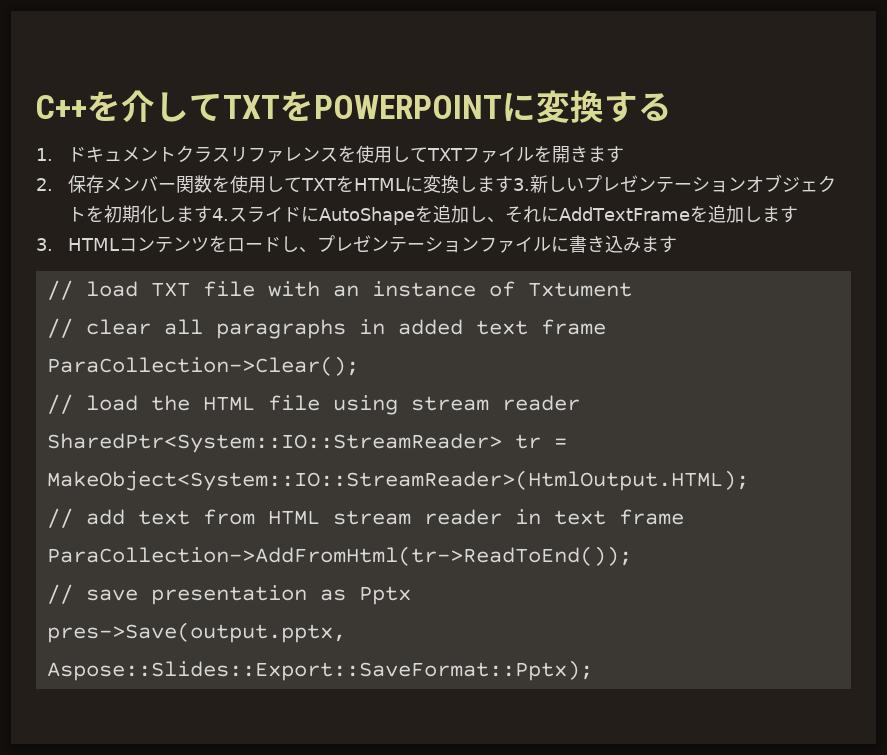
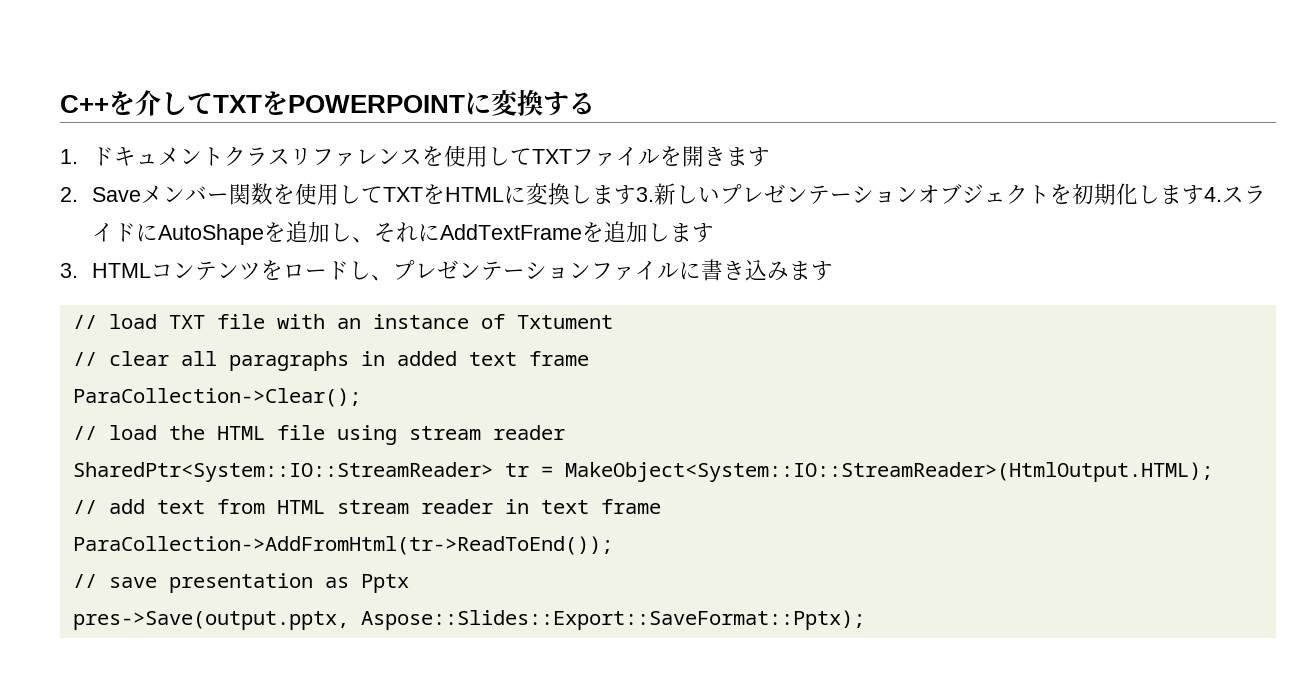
- 2.保存メンバー関数を使用してTXTをHTMLに変換します3.新しいプレゼンテーションオブジェクトを初期化します4.スライドにAutoShapeを追加し、それにAddTextFrameを追加します
+ 2. Saveメンバー関数を使用してTXTをHTMLに変換します3.新しいプレゼンテーションオブジェクトを初期化します4.スライドにAutoShapeを追加し、それにAddTextFrameを追加します

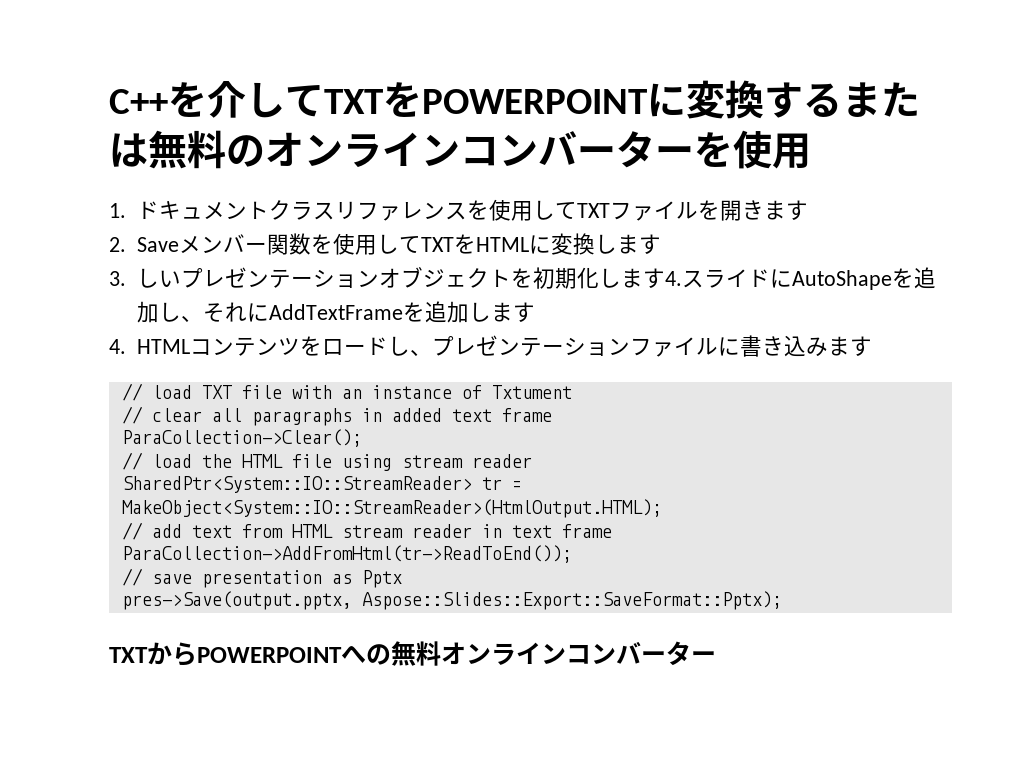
- C++を介してTXTをPOWERPOINTに変換する
+ C++を介してTXTをPOWERPOINTに変換するまたは無料のオンラインコンバーターを使用
- 2. Saveメンバー関数を使用してTXTをHTMLに変換します3.新しいプレゼンテーションオブジェクトを初期化します4.スライドにAutoShapeを追加し、それにAddTextFrameを追加します
+ 2. Saveメンバー関数を使用してTXTをHTMLに変換します
+ 3.しいプレゼンテーションオブジェクトを初期化します4.スライドにAutoShapeを追加し、それにAddTextFrameを追加します
- 3. HTMLコンテンツをロードし、プレゼンテーションファイルに書き込みます
+ 4. HTMLコンテンツをロードし、プレゼンテーションファイルに書き込みます
+ TXTからPOWERPOINTへの無料オンラインコンバーター

